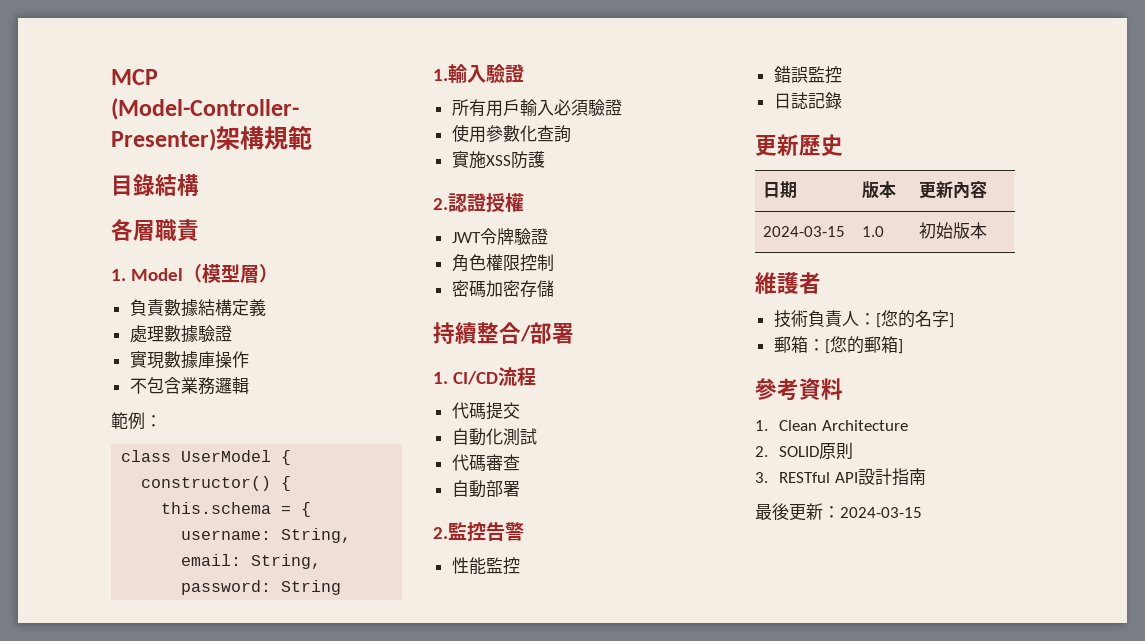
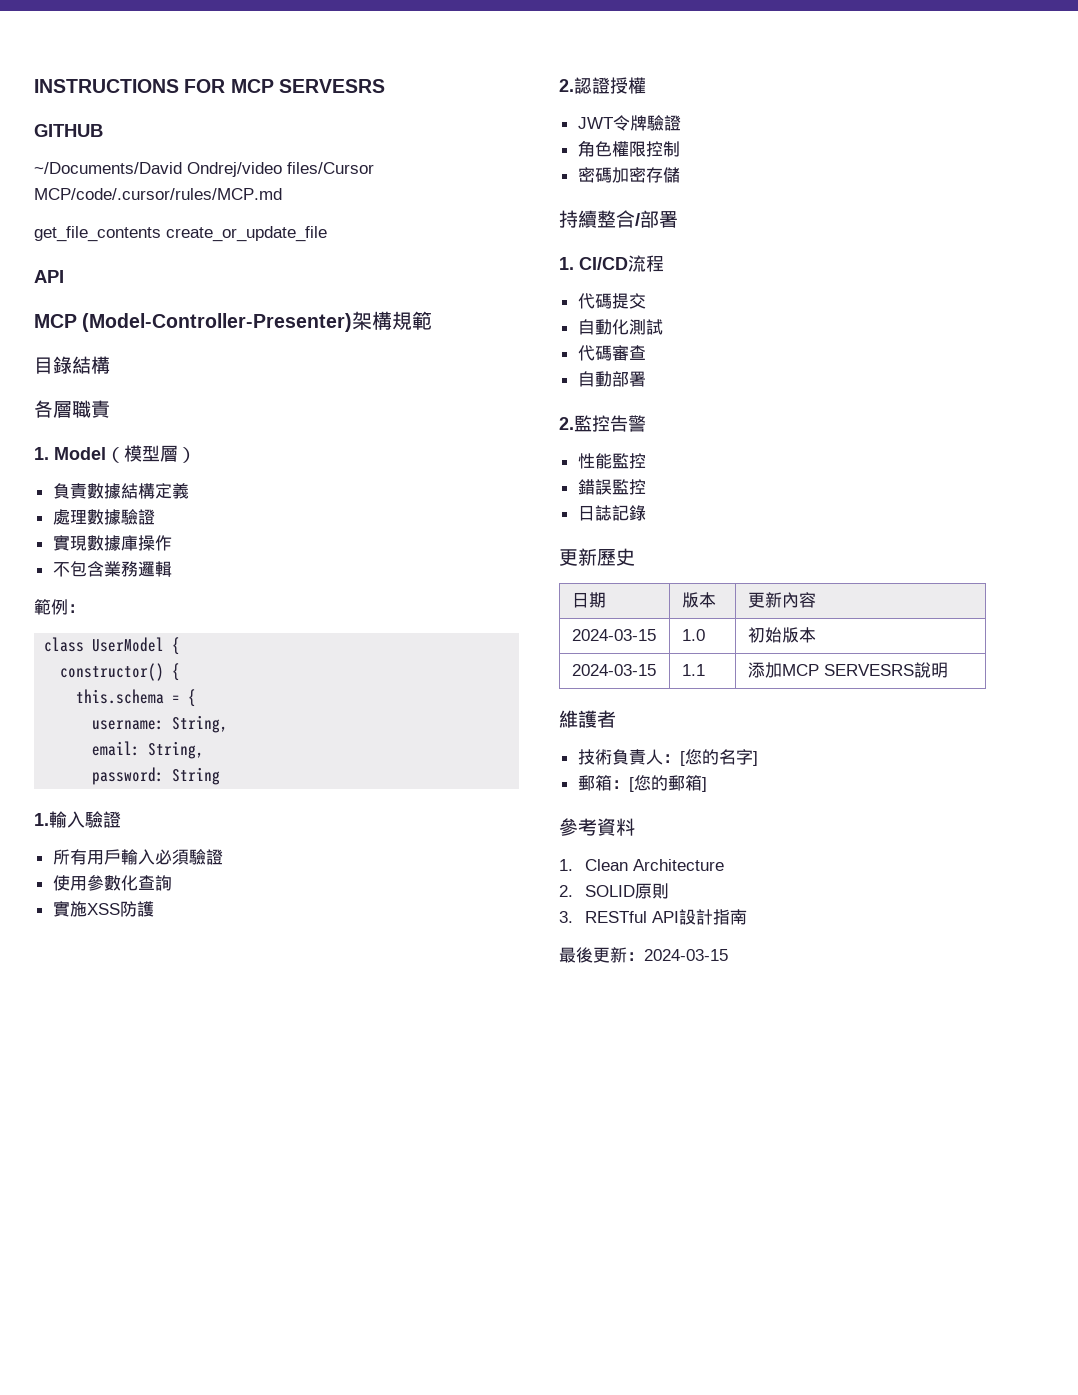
+ INSTRUCTIONS FOR MCP SERVESRS
+ GITHUB
+ ~/Documents/David Ondrej/video files/Cursor MCP/code/.cursor/rules/MCP.md
+ get_file_contents create_or_update_file
+ API
+ 2024-03-15 | 1.1 | 添加MCP SERVESRS說明

